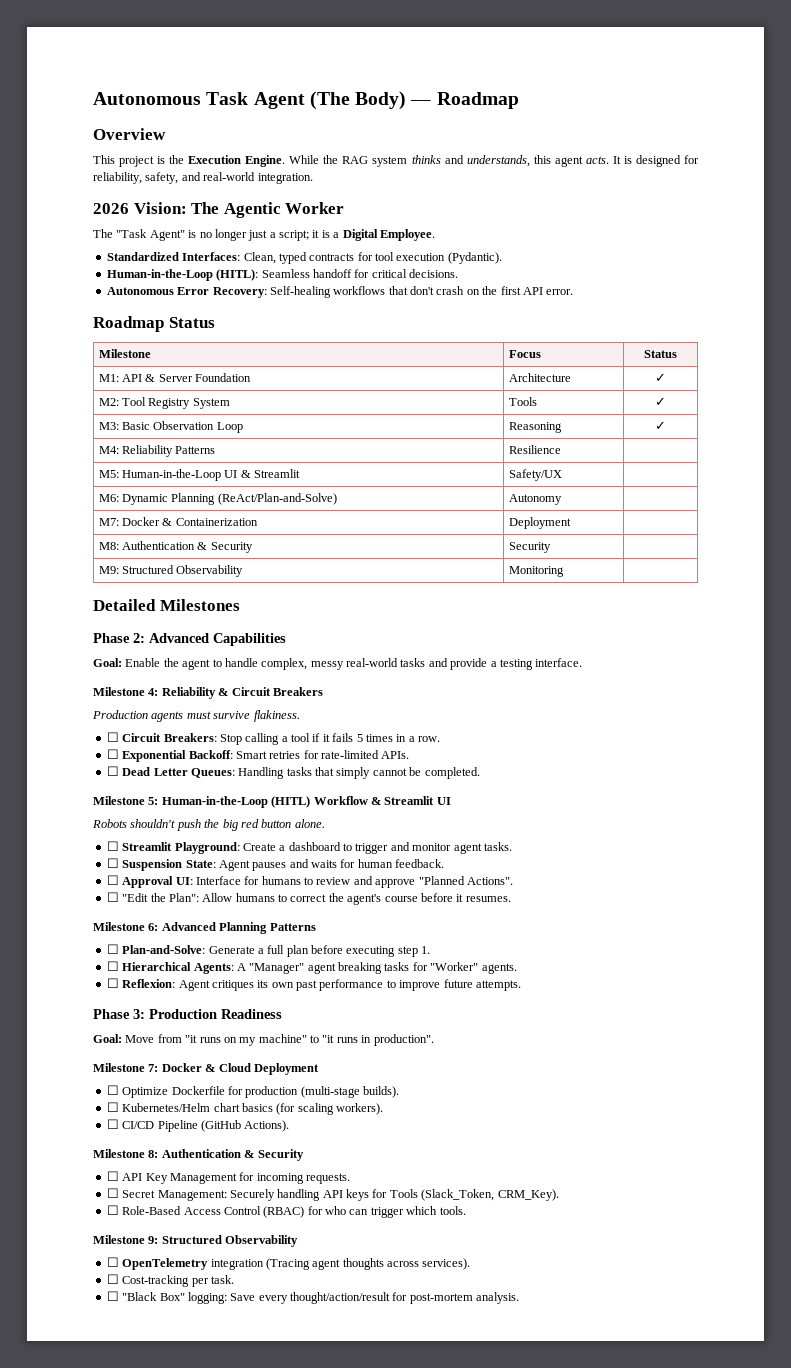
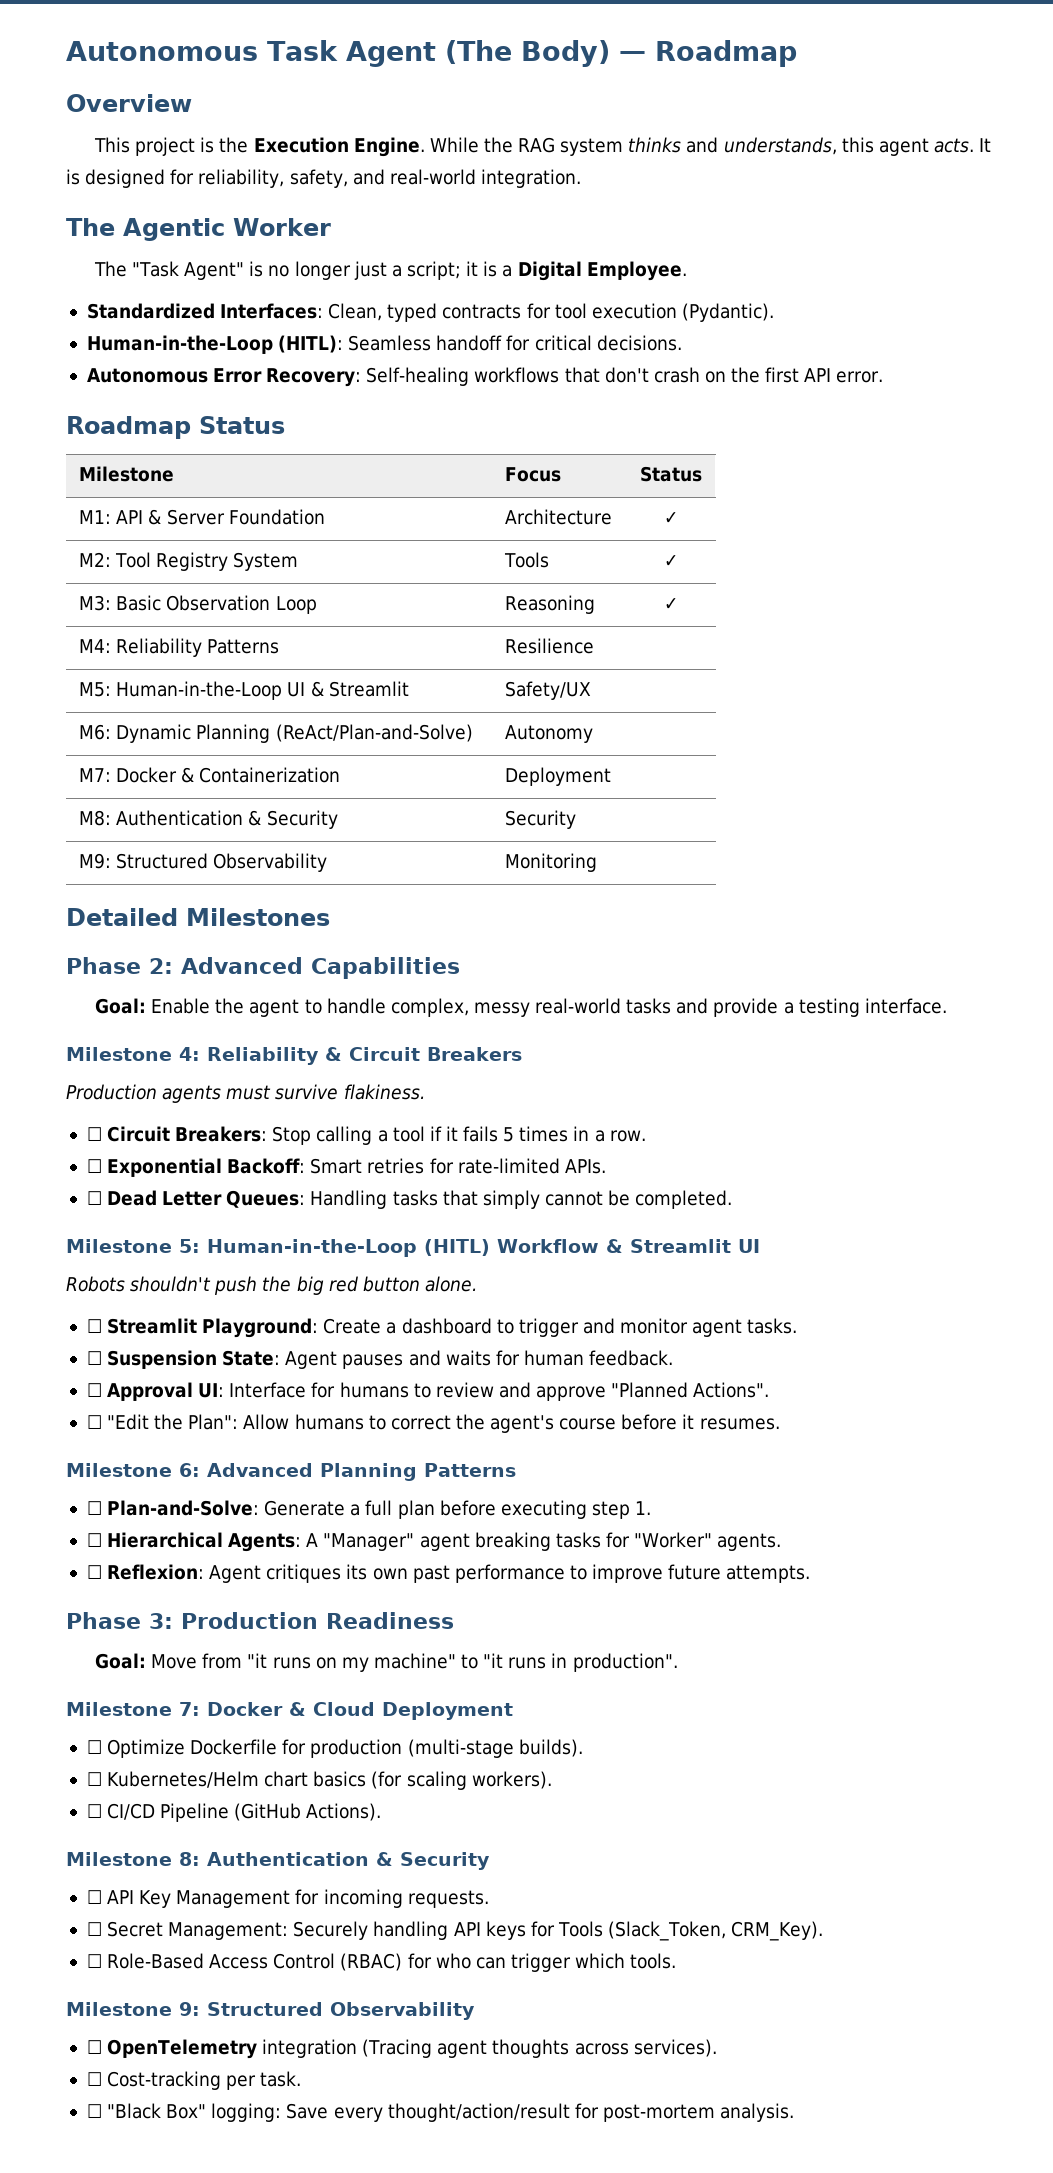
- 2026 Vision: The Agentic Worker
+ The Agentic Worker

